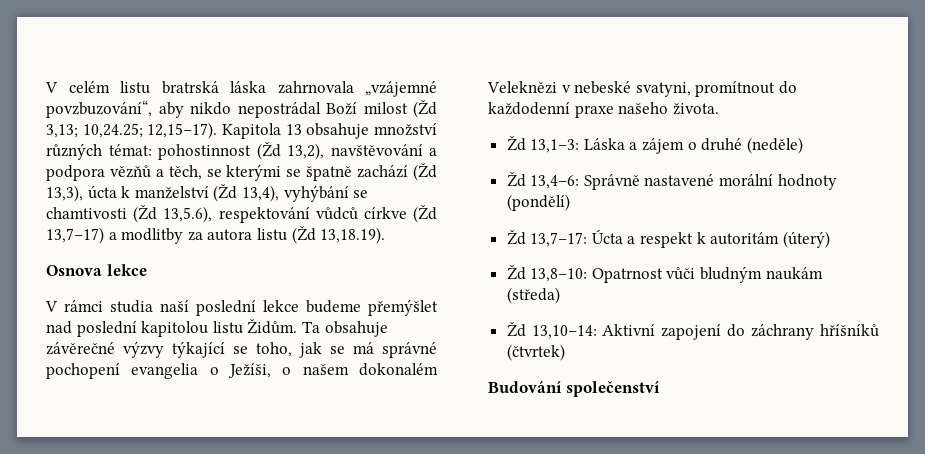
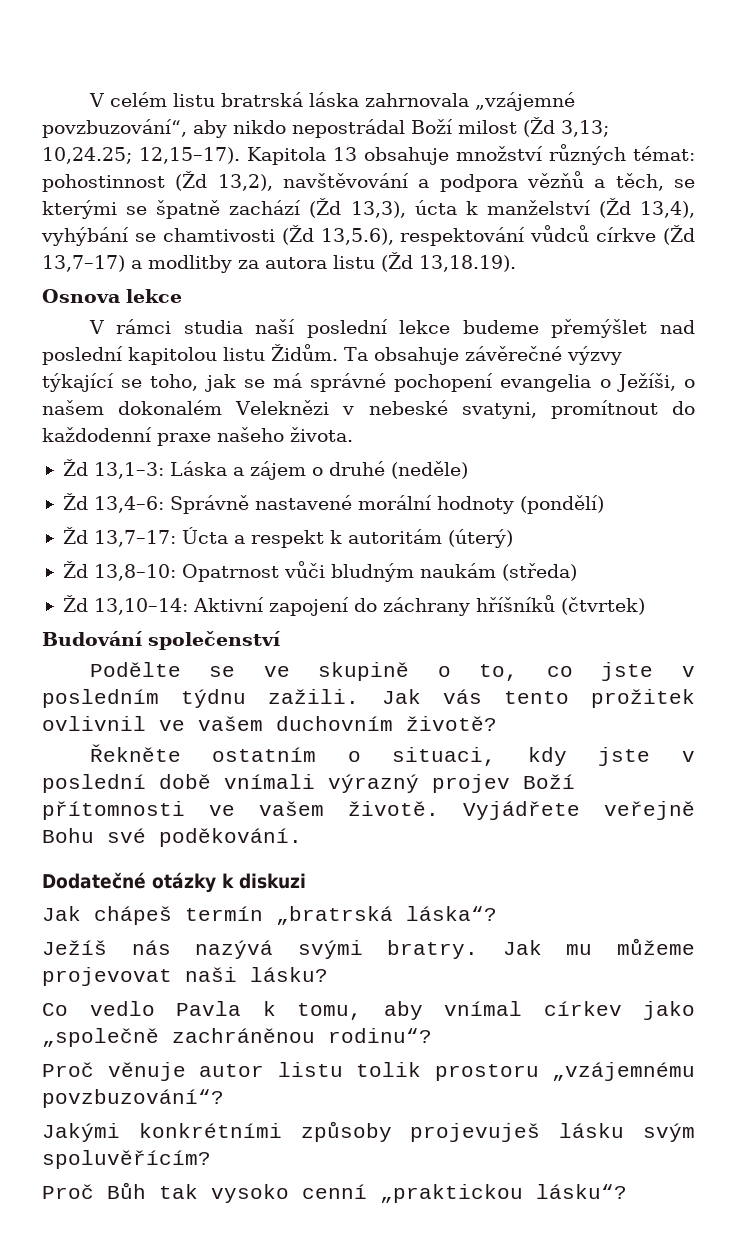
+ Podělte se ve skupině o to, co jste v posledním týdnu zažili. Jak vás tento prožitek ovlivnil ve vašem duchovním životě?
+ Řekněte ostatním o situaci, kdy jste v poslední době vnímali výrazný projev Boží přítomnosti ve vašem životě. Vyjádřete veřejně Bohu své poděkování.
+ Dodatečné otázky k diskuzi
+ Jak chápeš termín „bratrská láska“?
+ Ježíš nás nazývá svými bratry. Jak mu můžeme projevovat naši lásku?
+ Co vedlo Pavla k tomu, aby vnímal církev jako „společně zachráněnou rodinu“?
+ Proč věnuje autor listu tolik prostoru „vzájemnému povzbuzování“?
+ Jakými konkrétními způsoby projevuješ lásku svým spoluvěřícím?
+ Proč Bůh tak vysoko cenní „praktickou lásku“?

